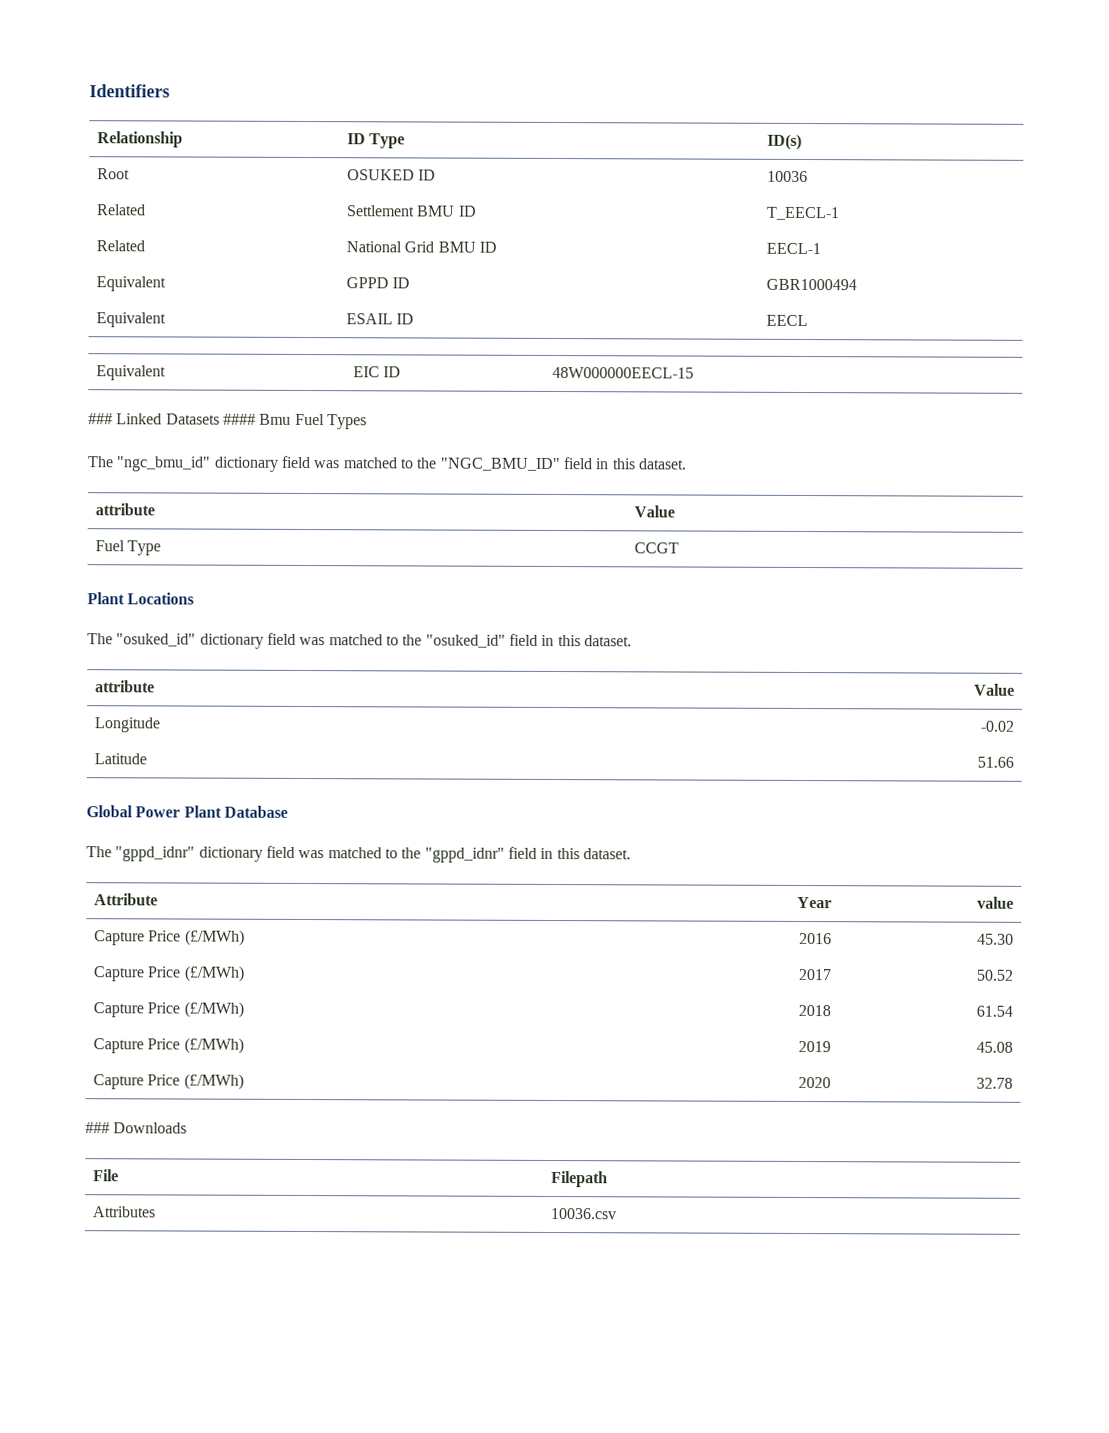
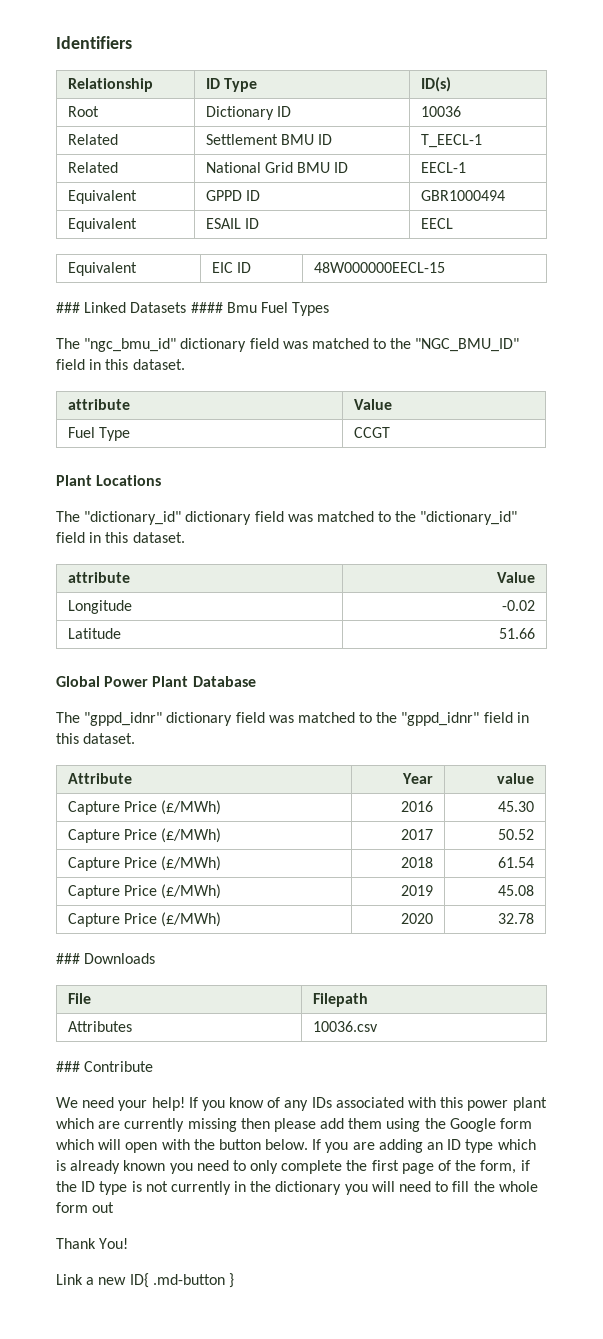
- Root | OSUKED ID | 10036
+ Root | Dictionary ID | 10036
- The "osuked_id" dictionary field was matched to the "osuked_id" field in this dataset.
+ The "dictionary_id" dictionary field was matched to the "dictionary_id" field in this dataset.
+ ### Contribute
+ We need your help! If you know of any IDs associated with this power plant which are currently missing then please add them using the Google form which will open with the button below. If you are adding an ID type which is already known you need to only complete the first page of the form, if the ID type is not currently in the dictionary you will need to fill the whole form out
+ Thank You!
+ Link a new ID{ .md-button }

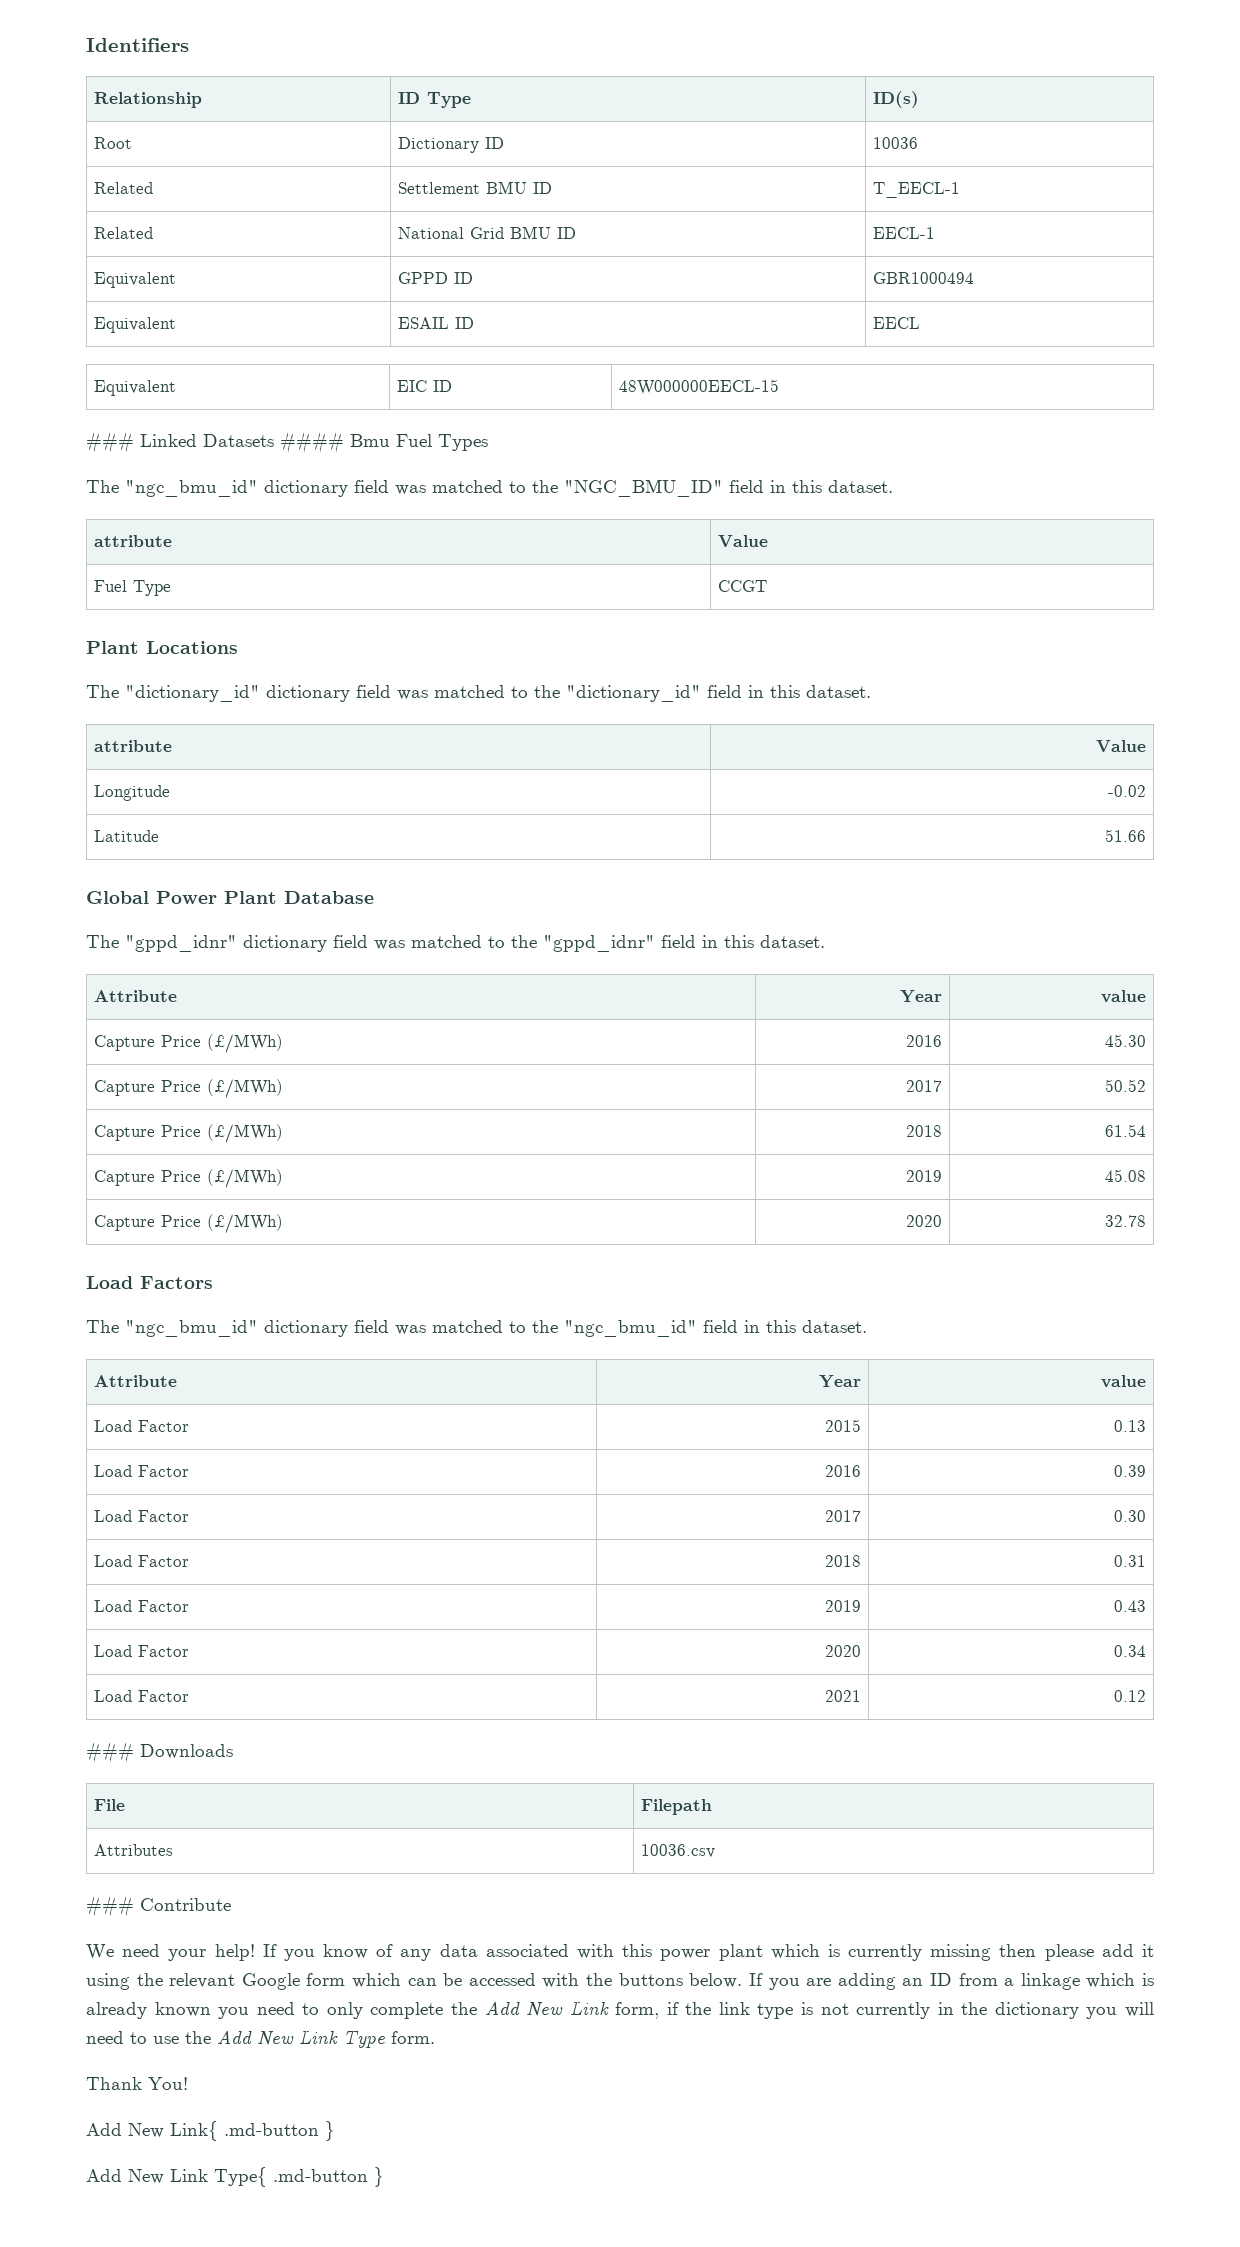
+ Load Factors
+ The "ngc_bmu_id" dictionary field was matched to the "ngc_bmu_id" field in this dataset.
+ Attribute | Year | value
+ Load Factor | 2015 | 0.13
+ Load Factor | 2016 | 0.39
+ Load Factor | 2017 | 0.30
+ Load Factor | 2018 | 0.31
+ Load Factor | 2019 | 0.43
+ Load Factor | 2020 | 0.34
+ Load Factor | 2021 | 0.12
- If you know of any IDs associated with this power plant which are currently missing then please add them using the Google form which will open with the button below.
+ If you know of any data associated with this power plant which is currently missing then please add it using the relevant Google form which can be accessed with the buttons below.
- If you are adding an ID type which is already known you need to only complete the first page of the form, if the ID type is not currently in the dictionary you will need to fill the whole form out
+ If you are adding an ID from a linkage which is already known you need to only complete the Add New Link form, if the link type is not currently in the dictionary you will need to use the Add New Link Type form.
  Thank You!
- Link a new ID{ .md-button }
+ Add New Link{ .md-button }
+ Add New Link Type{ .md-button }

